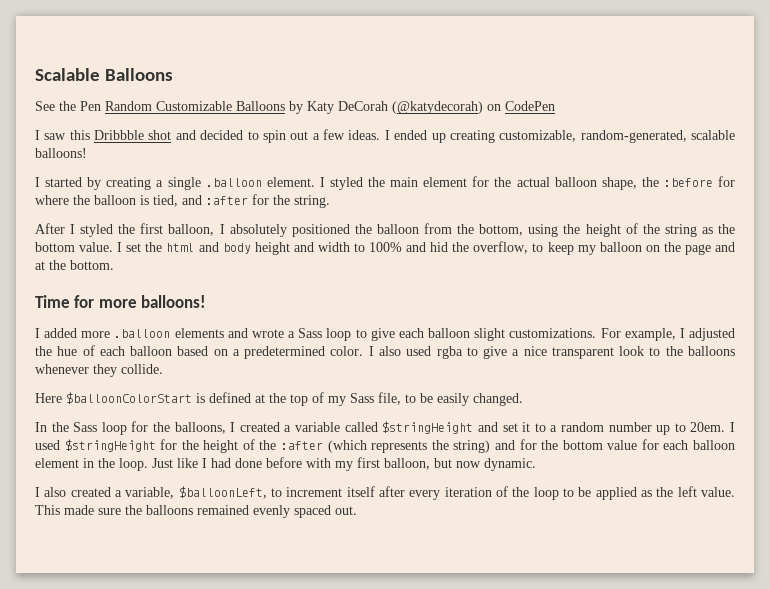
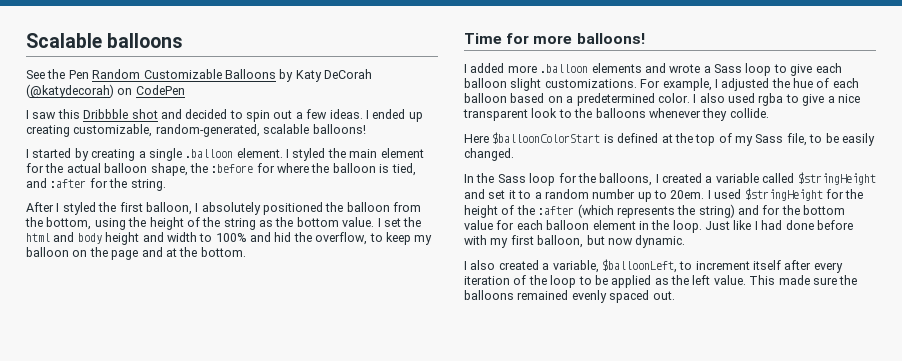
- Scalable Balloons
+ Scalable balloons

